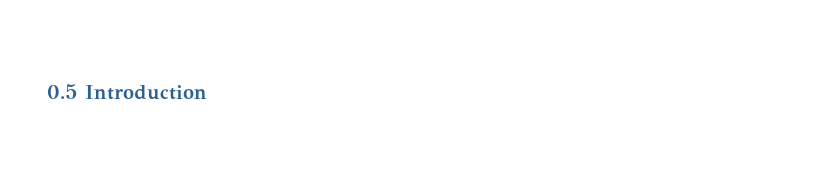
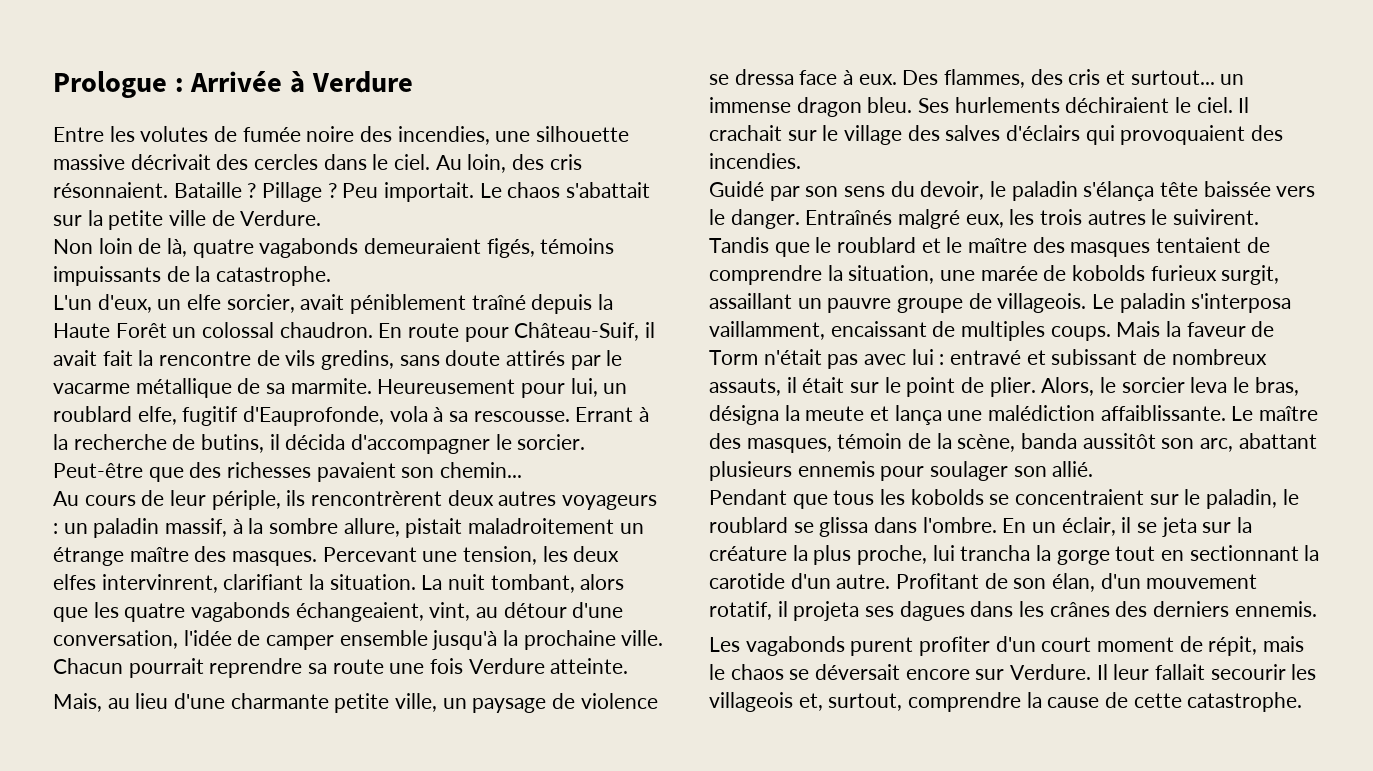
- 0.5 Introduction
+ Prologue : Arrivée à Verdure
+ Entre les volutes de fumée noire des incendies, une silhouette massive décrivait des cercles dans le ciel. Au loin, des cris résonnaient. Bataille ? Pillage ? Peu importait. Le chaos s'abattait sur la petite ville de Verdure.
+ Non loin de là, quatre vagabonds demeuraient figés, témoins impuissants de la catastrophe.
+ L'un d'eux, un elfe sorcier, avait péniblement traîné depuis la Haute Forêt un colossal chaudron. En route pour Château-Suif, il avait fait la rencontre de vils gredins, sans doute attirés par le vacarme métallique de sa marmite. Heureusement pour lui, un roublard elfe, fugitif d'Eauprofonde, vola à sa rescousse. Errant à la recherche de butins, il décida d'accompagner le sorcier. Peut-être que des richesses pavaient son chemin...
+ Au cours de leur périple, ils rencontrèrent deux autres voyageurs : un paladin massif, à la sombre allure, pistait maladroitement un étrange maître des masques. Percevant une tension, les deux elfes intervinrent, clarifiant la situation. La nuit tombant, alors que les quatre vagabonds échangeaient, vint, au détour d'une conversation, l'idée de camper ensemble jusqu'à la prochaine ville. Chacun pourrait reprendre sa route une fois Verdure atteinte.
+ Mais, au lieu d'une charmante petite ville, un paysage de violence se dressa face à eux. Des flammes, des cris et surtout... un immense dragon bleu. Ses hurlements déchiraient le ciel. Il crachait sur le village des salves d'éclairs qui provoquaient des incendies.
+ Guidé par son sens du devoir, le paladin s'élança tête baissée vers le danger. Entraînés malgré eux, les trois autres le suivirent. Tandis que le roublard et le maître des masques tentaient de comprendre la situation, une marée de kobolds furieux surgit, assaillant un pauvre groupe de villageois. Le paladin s'interposa vaillamment, encaissant de multiples coups. Mais la faveur de Torm n'était pas avec lui : entravé et subissant de nombreux assauts, il était sur le point de plier. Alors, le sorcier leva le bras, désigna la meute et lança une malédiction affaiblissante. Le maître des masques, témoin de la scène, banda aussitôt son arc, abattant plusieurs ennemis pour soulager son allié.
+ Pendant que tous les kobolds se concentraient sur le paladin, le roublard se glissa dans l'ombre. En un éclair, il se jeta sur la créature la plus proche, lui trancha la gorge tout en sectionnant la carotide d'un autre. Profitant de son élan, d'un mouvement rotatif, il projeta ses dagues dans les crânes des derniers ennemis.
+ Les vagabonds purent profiter d'un court moment de répit, mais le chaos se déversait encore sur Verdure. Il leur fallait secourir les villageois et, surtout, comprendre la cause de cette catastrophe.

